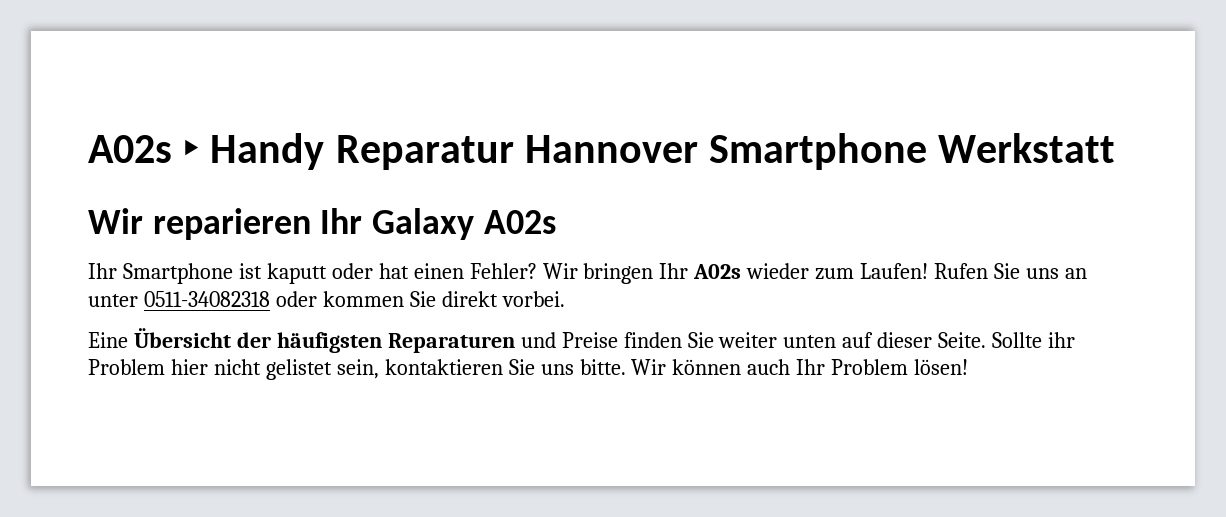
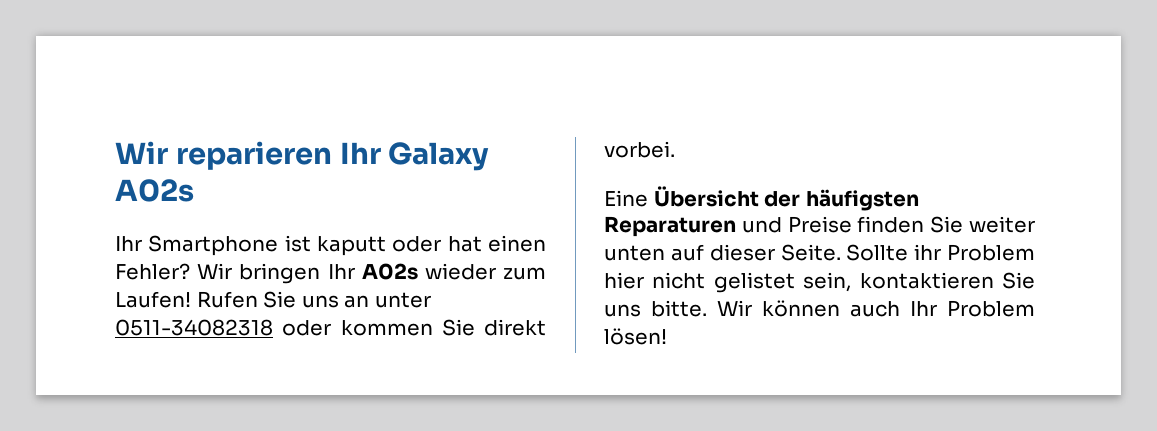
- A02s ‣ Handy Reparatur Hannover Smartphone Werkstatt

